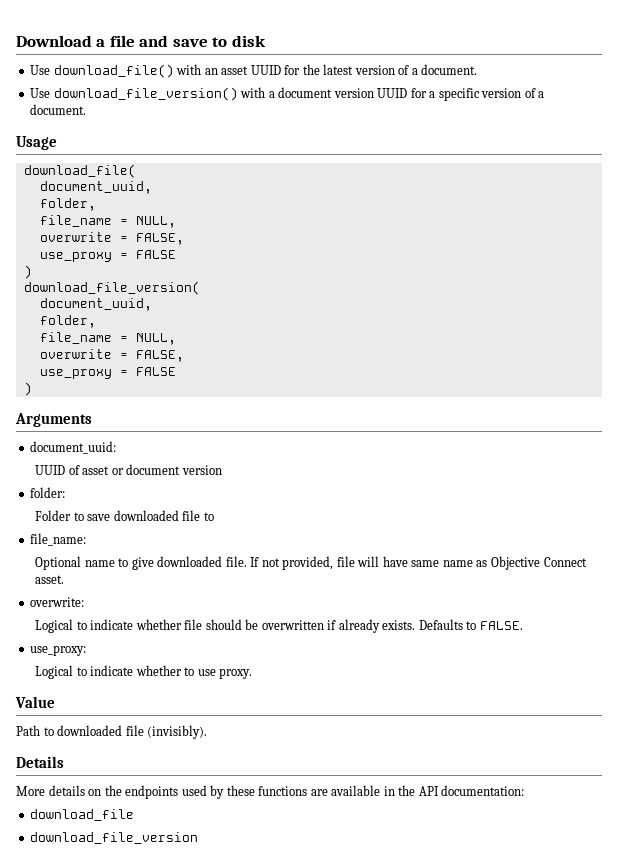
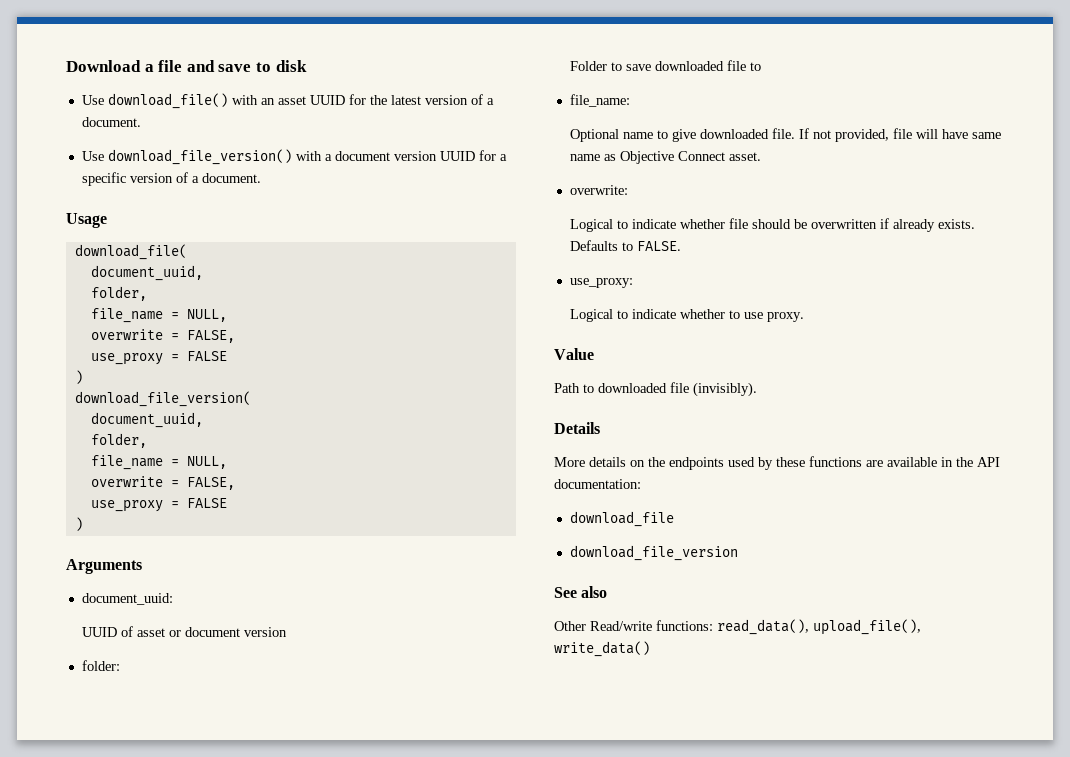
+ See also
+ Other Read/write functions: read_data(), upload_file(), write_data()

